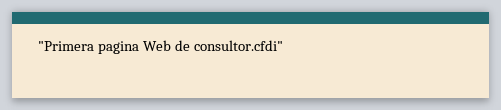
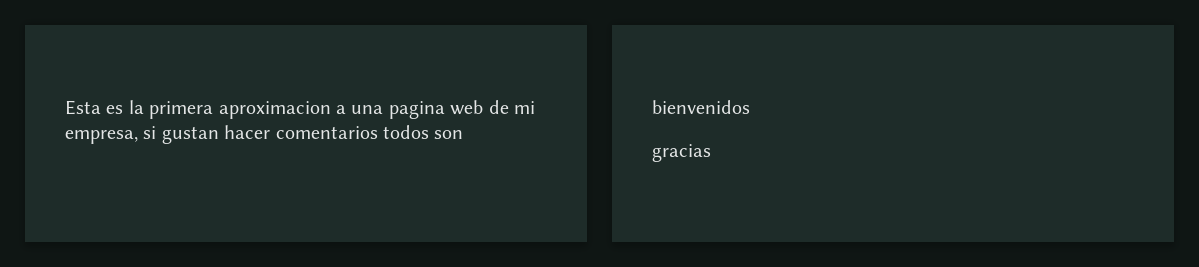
- "Primera pagina Web de consultor.cfdi"
+ Esta es la primera aproximacion a una pagina web de mi empresa, si gustan hacer comentarios todos son bienvenidos
+ gracias

